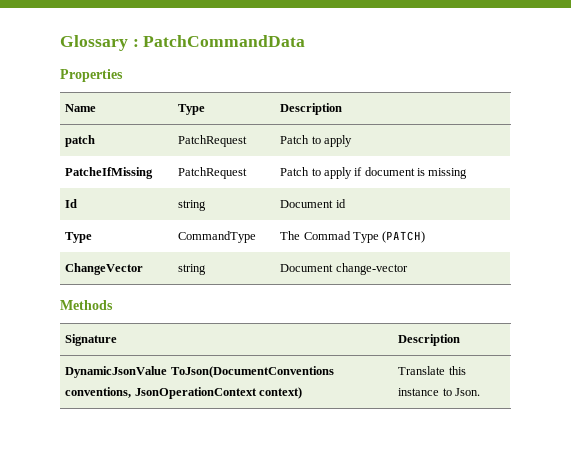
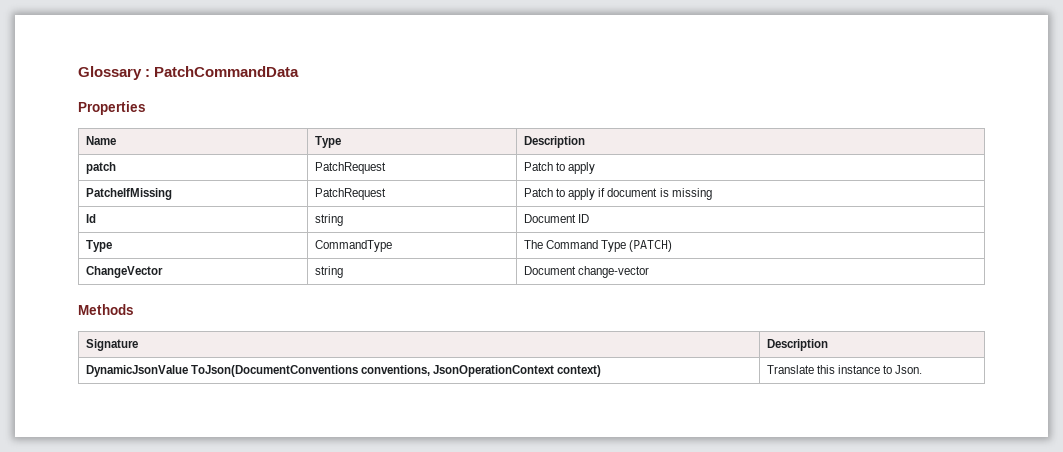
- Id | string | Document id
+ Id | string | Document ID
- Type | CommandType | The Commad Type (PATCH)
+ Type | CommandType | The Command Type (PATCH)

